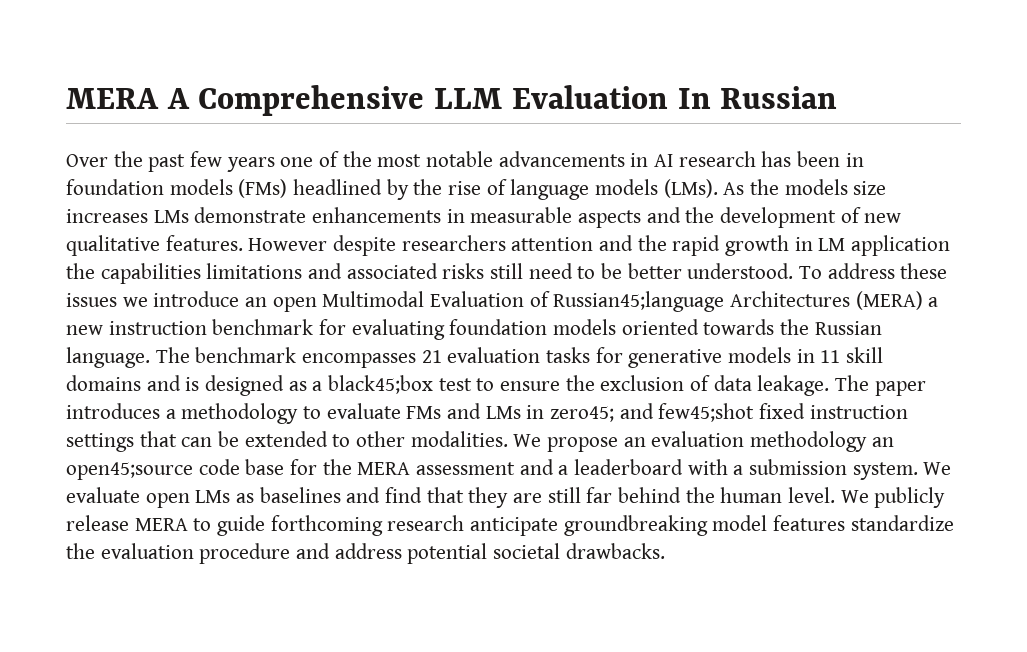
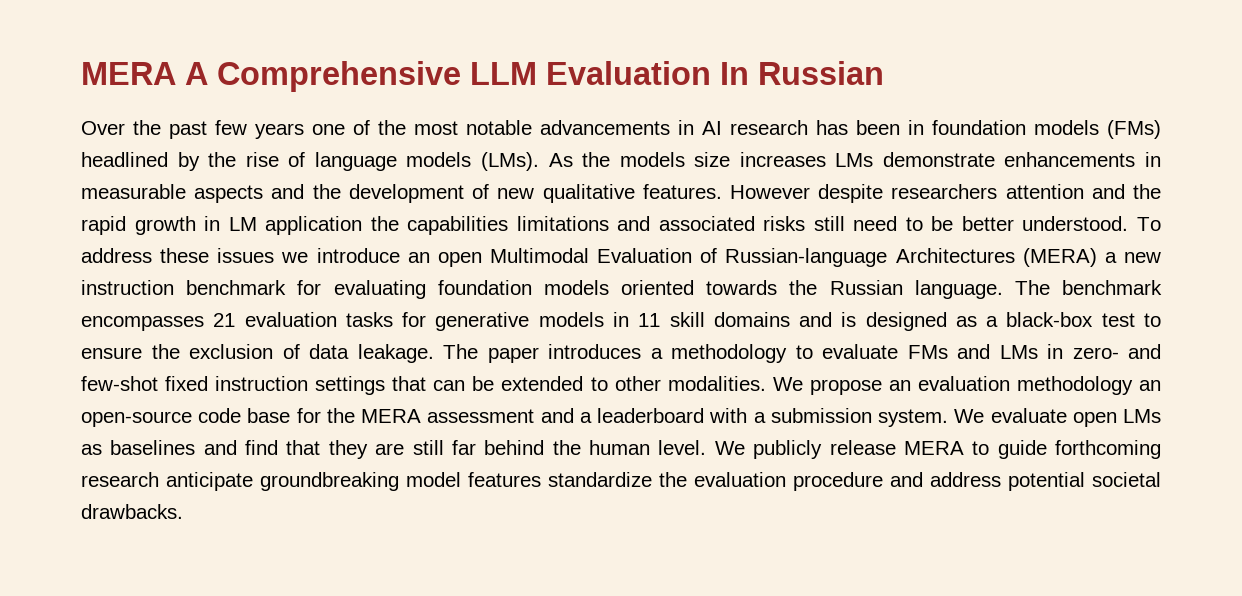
- To address these issues we introduce an open Multimodal Evaluation of Russian45;language Architectures (MERA) a new instruction benchmark for evaluating foundation models oriented towards the Russian language.
+ To address these issues we introduce an open Multimodal Evaluation of Russian-language Architectures (MERA) a new instruction benchmark for evaluating foundation models oriented towards the Russian language.
- The benchmark encompasses 21 evaluation tasks for generative models in 11 skill domains and is designed as a black45;box test to ensure the exclusion of data leakage.
+ The benchmark encompasses 21 evaluation tasks for generative models in 11 skill domains and is designed as a black-box test to ensure the exclusion of data leakage.
- The paper introduces a methodology to evaluate FMs and LMs in zero45; and few45;shot fixed instruction settings that can be extended to other modalities.
+ The paper introduces a methodology to evaluate FMs and LMs in zero- and few-shot fixed instruction settings that can be extended to other modalities.
- We propose an evaluation methodology an open45;source code base for the MERA assessment and a leaderboard with a submission system.
+ We propose an evaluation methodology an open-source code base for the MERA assessment and a leaderboard with a submission system.

